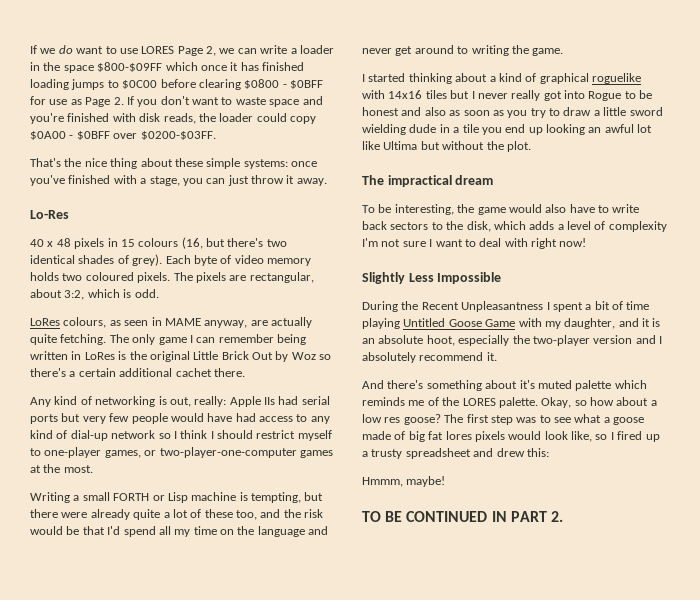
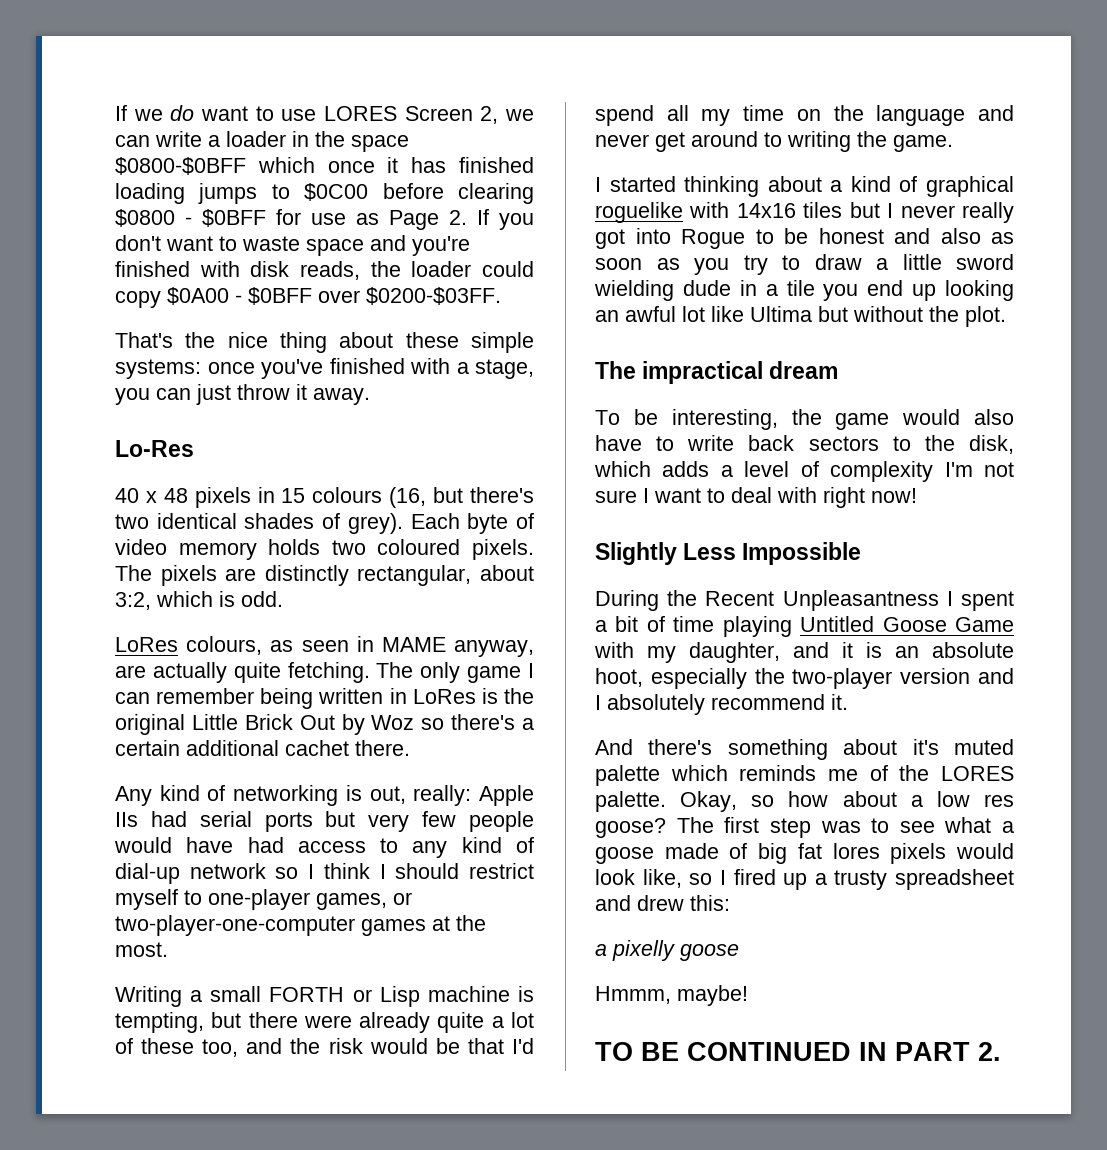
- If we do want to use LORES Page 2, we can write a loader in the space $800-$09FF which once it has finished loading jumps to $0C00 before clearing $0800 - $0BFF for use as Page 2. If you don't want to waste space and you're finished with disk reads, the loader could copy $0A00 - $0BFF over $0200-$03FF.
+ If we do want to use LORES Screen 2, we can write a loader in the space $0800-$0BFF which once it has finished loading jumps to $0C00 before clearing $0800 - $0BFF for use as Page 2. If you don't want to waste space and you're finished with disk reads, the loader could copy $0A00 - $0BFF over $0200-$03FF.
- The pixels are rectangular, about 3:2, which is odd.
+ The pixels are distinctly rectangular, about 3:2, which is odd.
+ a pixelly goose

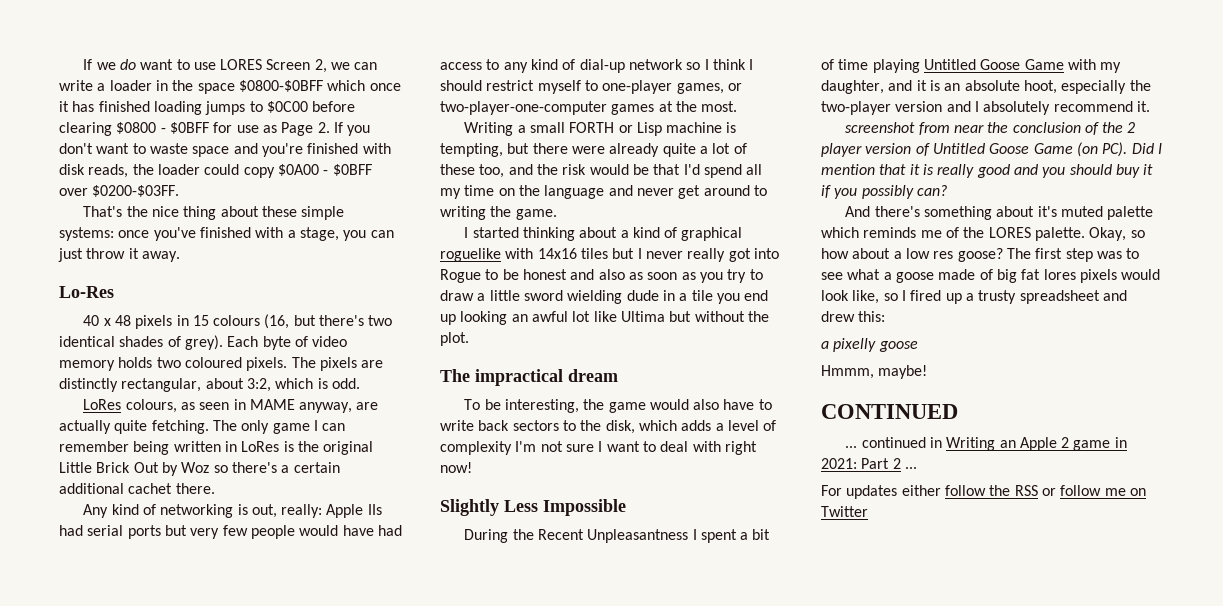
+ screenshot from near the conclusion of the 2 player version of Untitled Goose Game (on PC). Did I mention that it is really good and you should buy it if you possibly can?
- TO BE CONTINUED IN PART 2.
+ CONTINUED
+ ... continued in Writing an Apple 2 game in 2021: Part 2 ...
+ For updates either follow the RSS or follow me on Twitter

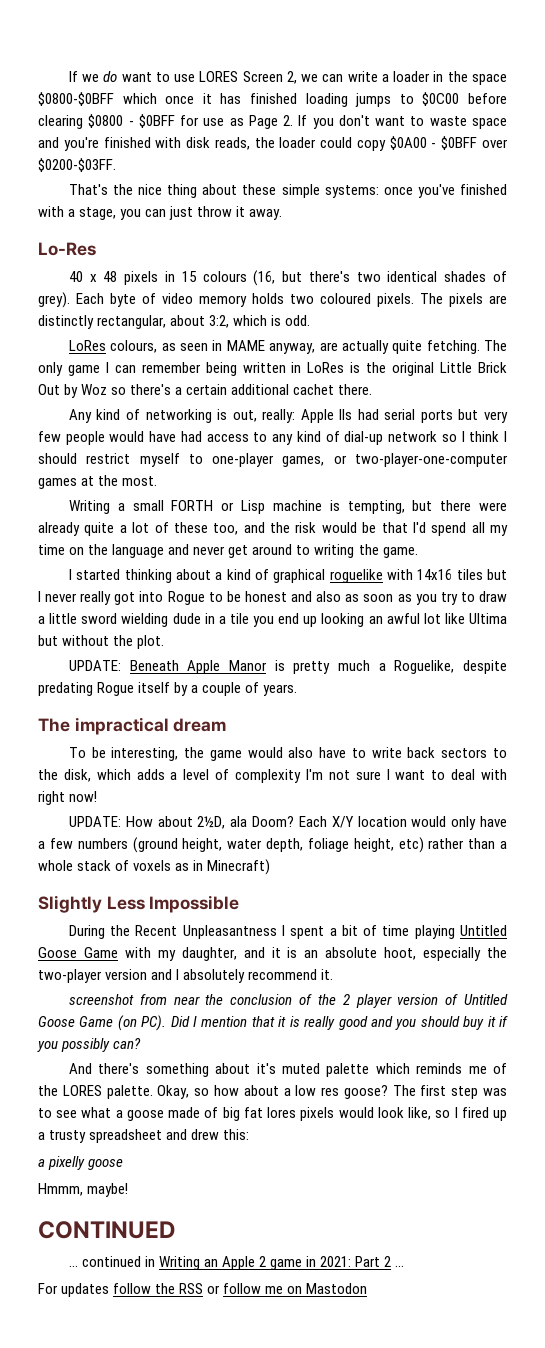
+ UPDATE: Beneath Apple Manor is pretty much a Roguelike, despite predating Rogue itself by a couple of years.
+ UPDATE: How about 2½D, ala Doom? Each X/Y location would only have a few numbers (ground height, water depth, foliage height, etc) rather than a whole stack of voxels as in Minecraft)
- For updates either follow the RSS or follow me on Twitter
+ For updates follow the RSS or follow me on Mastodon

